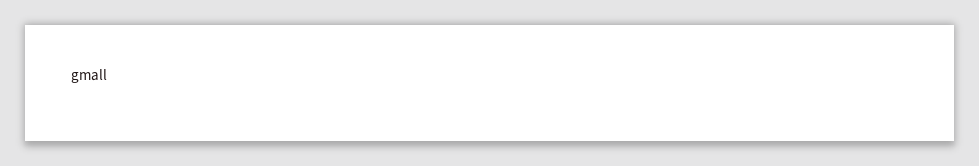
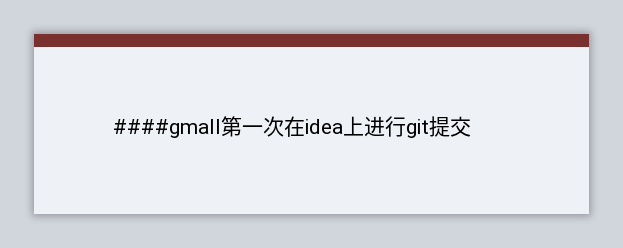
- gmall
+ ####gmall第一次在idea上进行git提交

